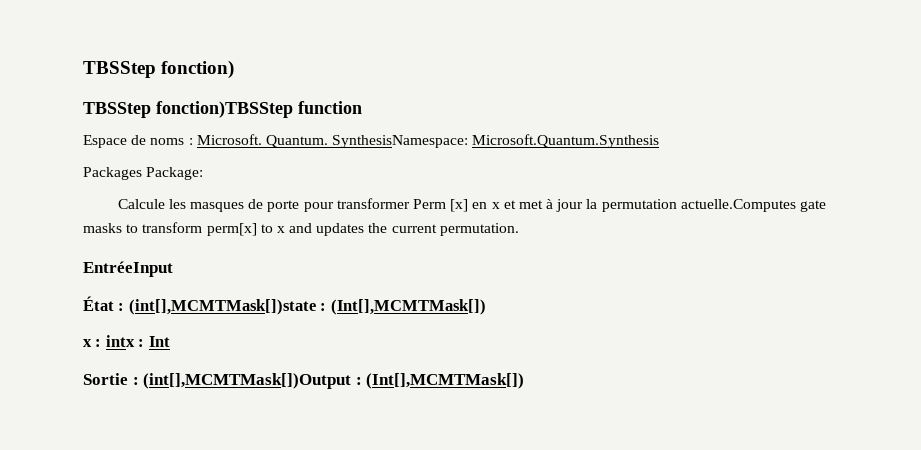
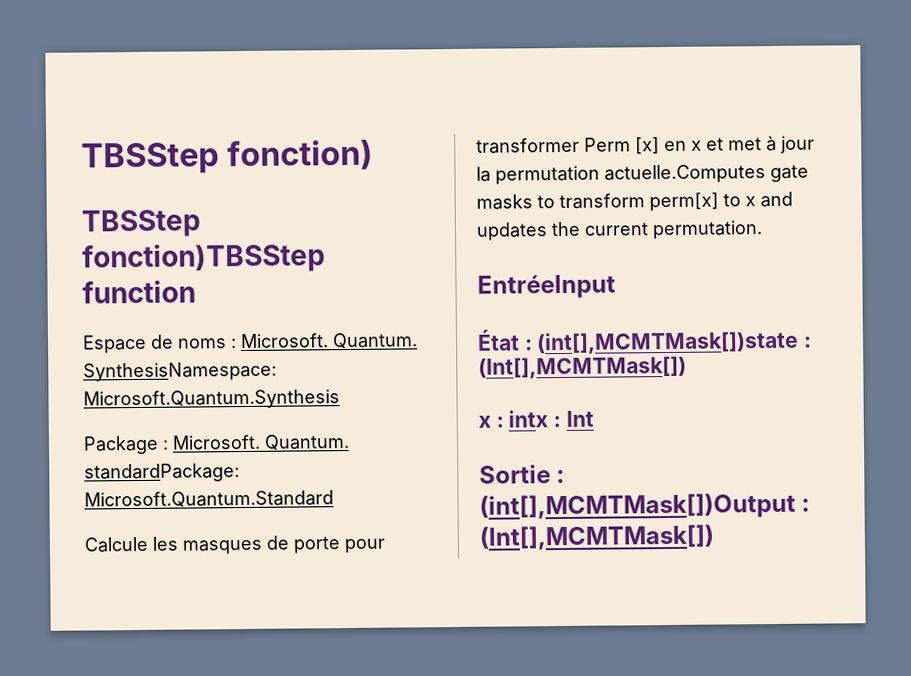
- Packages Package:
+ Package : Microsoft. Quantum. standardPackage: Microsoft.Quantum.Standard

